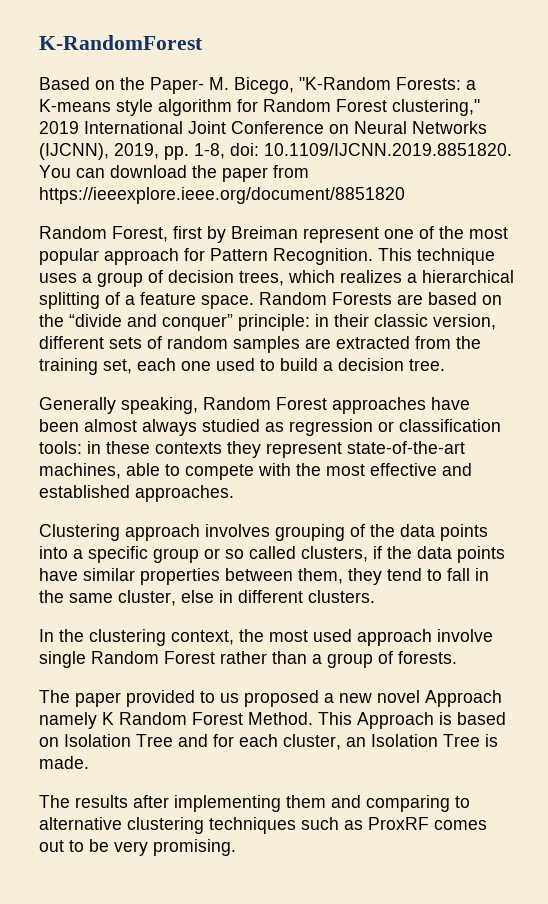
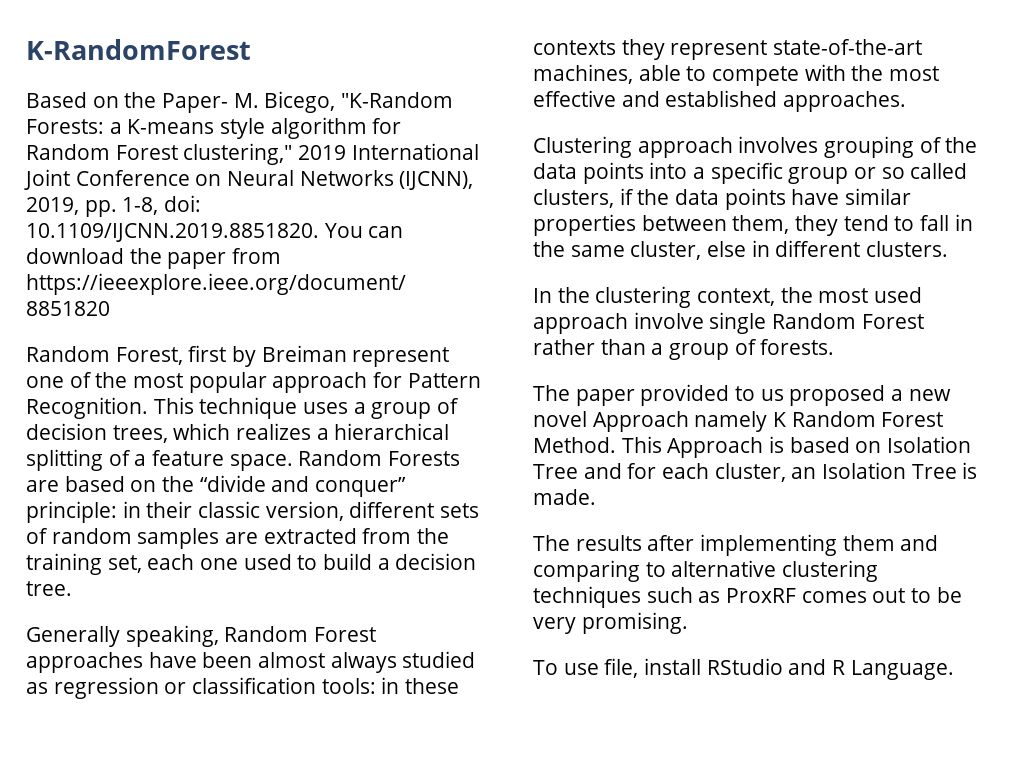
+ To use file, install RStudio and R Language.

